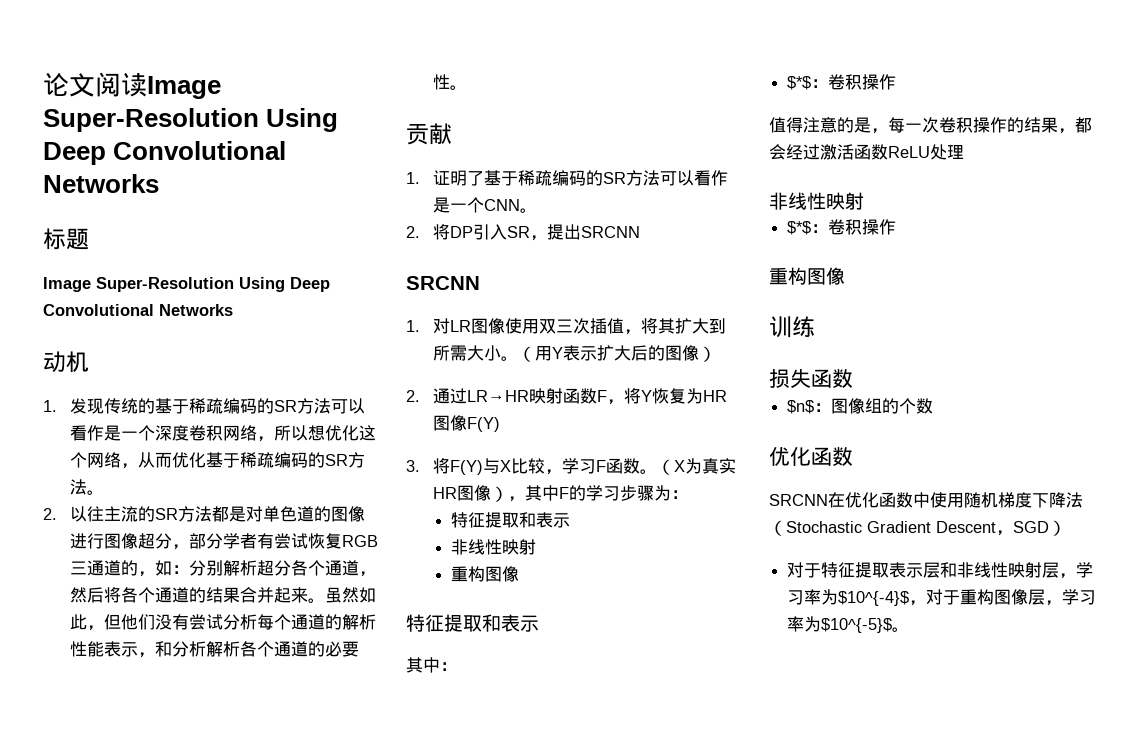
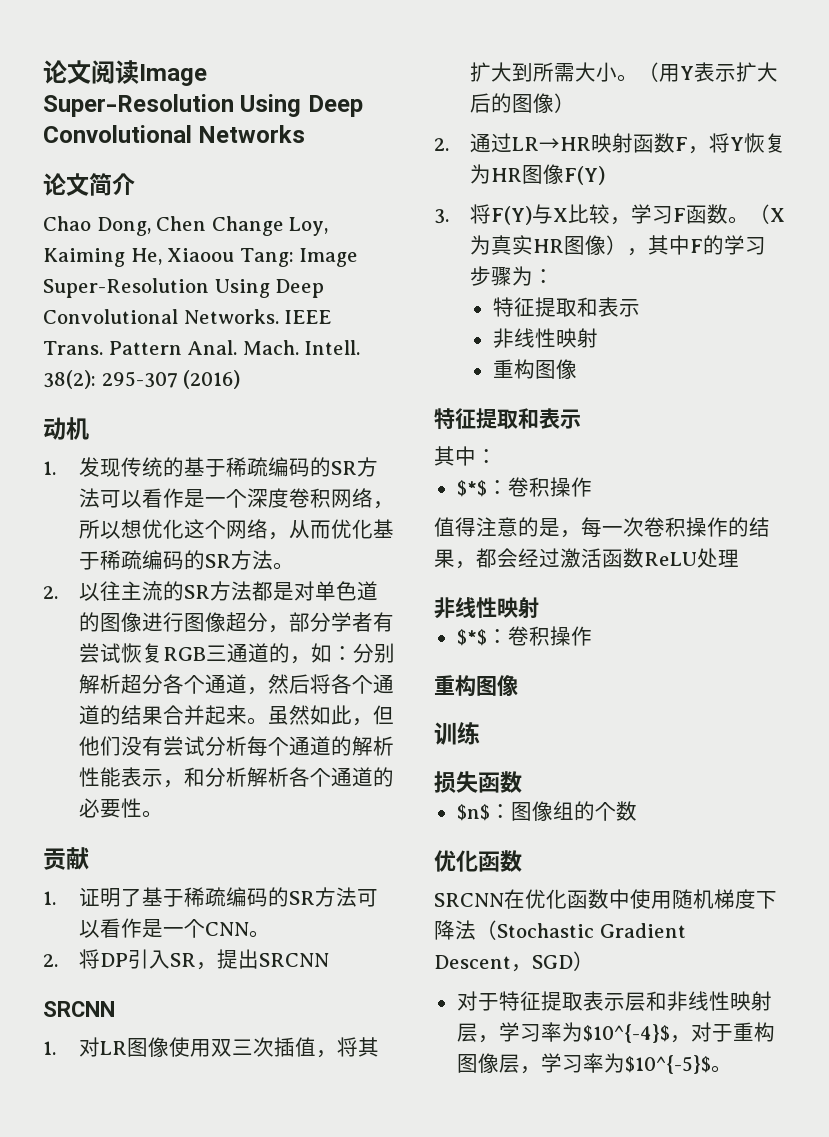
- 标题
- Image Super-Resolution Using Deep Convolutional Networks
+ 论文简介
+ Chao Dong, Chen Change Loy, Kaiming He, Xiaoou Tang: Image Super-Resolution Using Deep Convolutional Networks. IEEE Trans. Pattern Anal. Mach. Intell. 38(2): 295-307 (2016)

